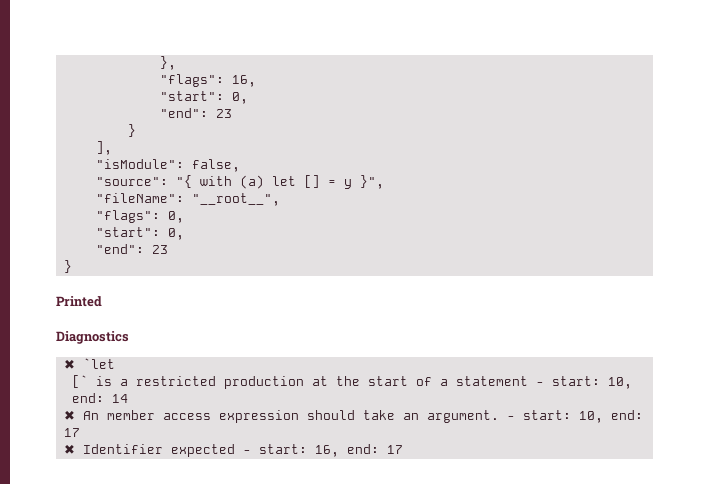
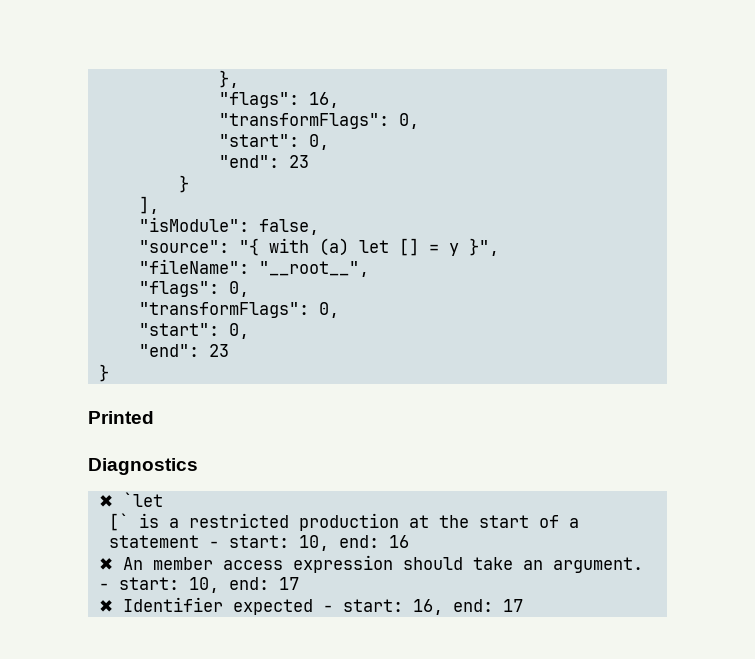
  "flags": 16,
+ "transformFlags": 0,
  "flags": 0,
+ "transformFlags": 0,
- [` is a restricted production at the start of a statement - start: 10, end: 14
+ [` is a restricted production at the start of a statement - start: 10, end: 16

